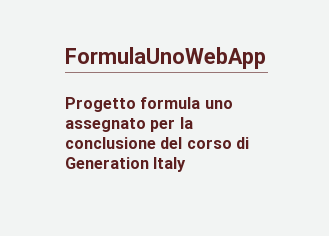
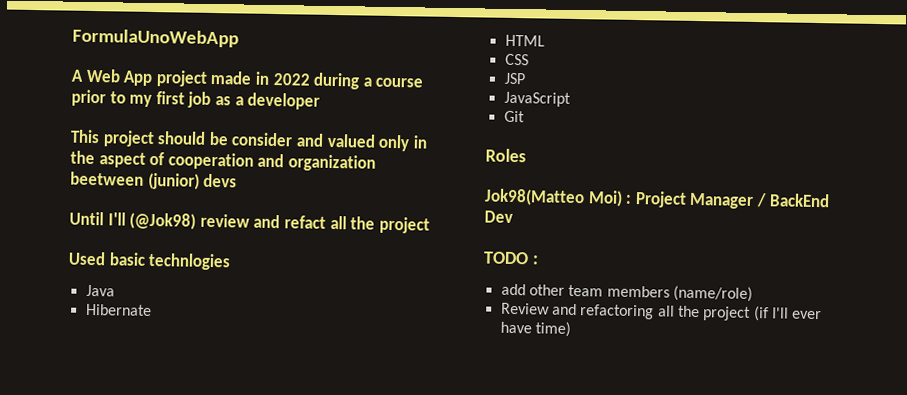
- Progetto formula uno assegnato per la conclusione del corso di Generation Italy
+ A Web App project made in 2022 during a course prior to my first job as a developer
+ This project should be consider and valued only in the aspect of cooperation and organization beetween (junior) devs
+ Until I'll (@Jok98) review and refact all the project
+ Used basic technlogies
+ Java
+ Hibernate
+ HTML
+ CSS
+ JSP
+ JavaScript
+ Git
+ Roles
+ Jok98(Matteo Moi) : Project Manager / BackEnd Dev
+ TODO :
+ add other team members (name/role)
+ Review and refactoring all the project (if I'll ever have time)

